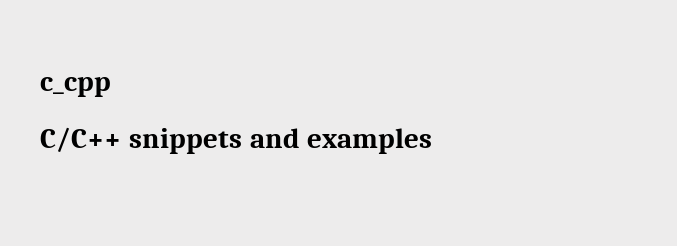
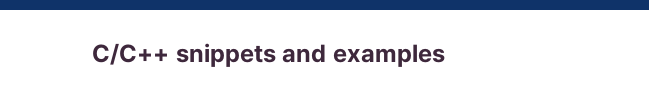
- c_cpp

